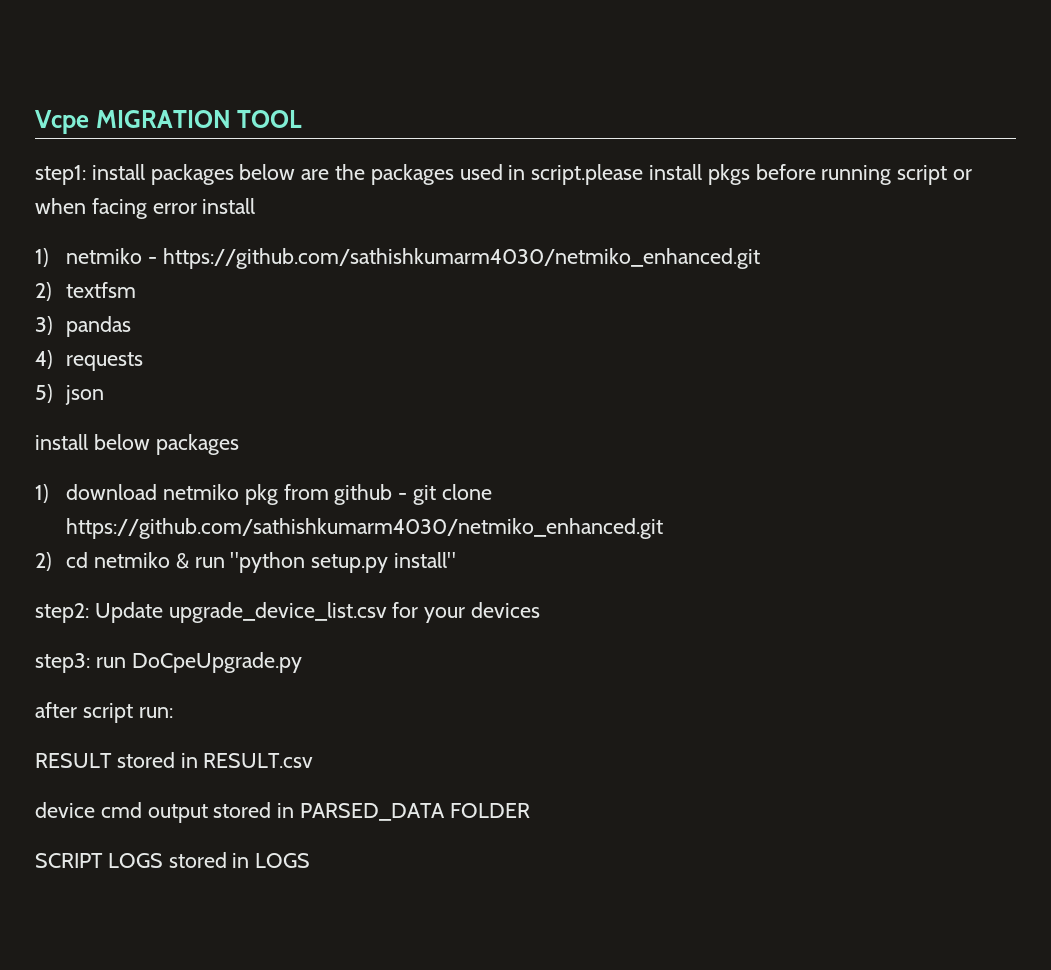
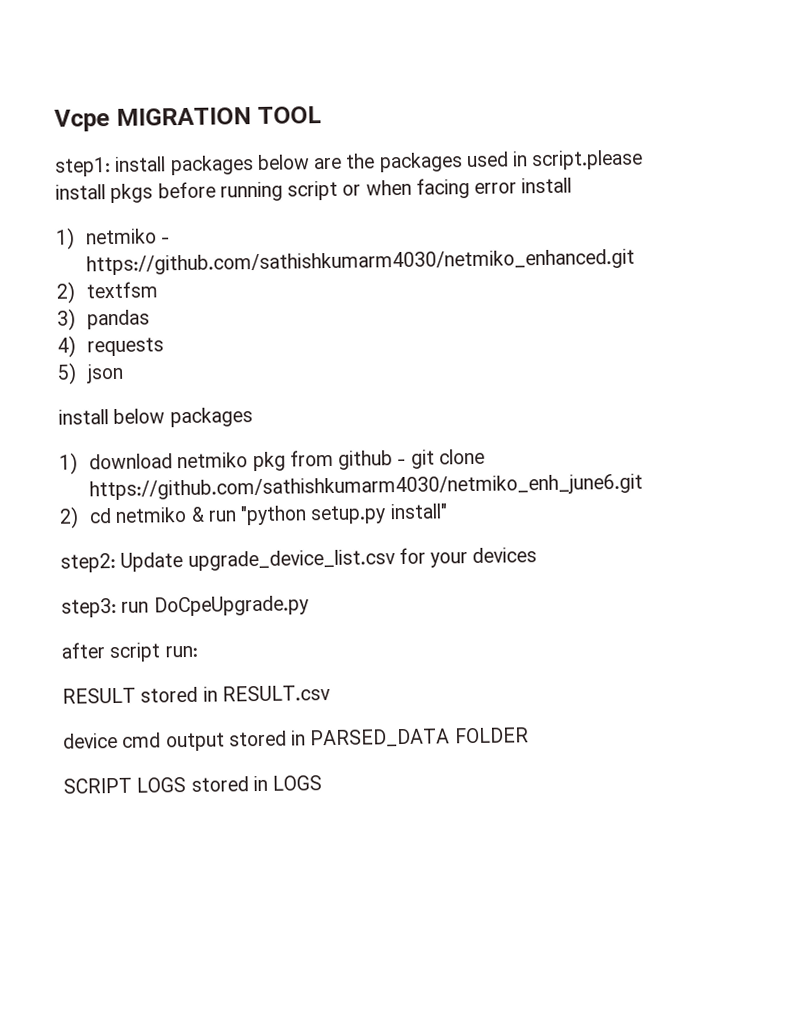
- 1) download netmiko pkg from github - git clone https://github.com/sathishkumarm4030/netmiko_enhanced.git
+ 1) download netmiko pkg from github - git clone https://github.com/sathishkumarm4030/netmiko_enh_june6.git

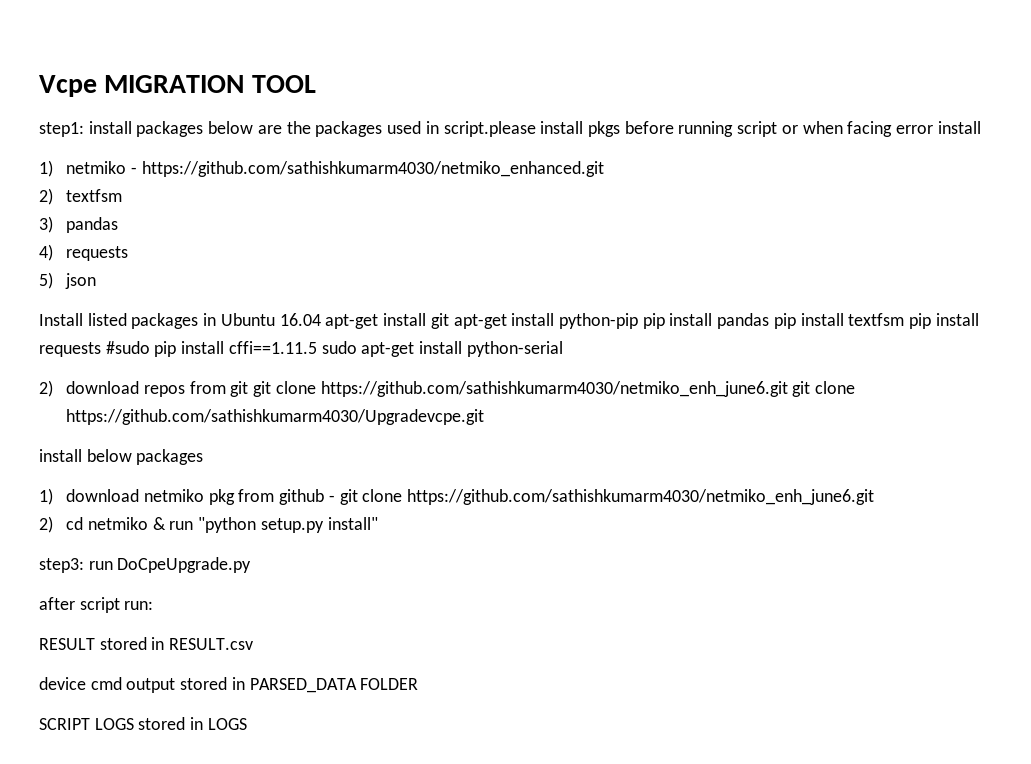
+ Install listed packages in Ubuntu 16.04 apt-get install git apt-get install python-pip pip install pandas pip install textfsm pip install requests #sudo pip install cffi==1.11.5 sudo apt-get install python-serial
+ 2) download repos from git git clone https://github.com/sathishkumarm4030/netmiko_enh_june6.git git clone https://github.com/sathishkumarm4030/Upgradevcpe.git
- step2: Update upgrade_device_list.csv for your devices

